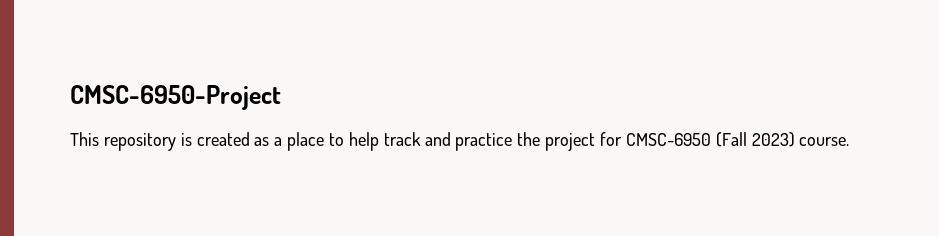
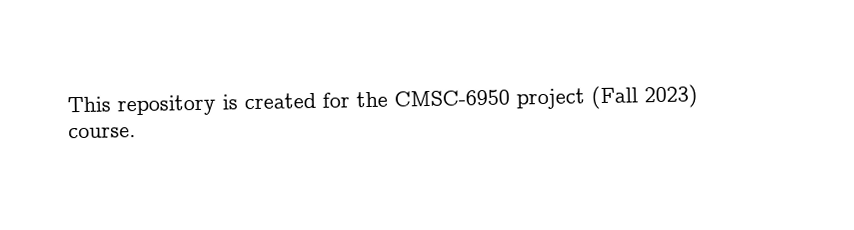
- CMSC-6950-Project
- This repository is created as a place to help track and practice the project for CMSC-6950 (Fall 2023) course.
+ This repository is created for the CMSC-6950 project (Fall 2023) course.

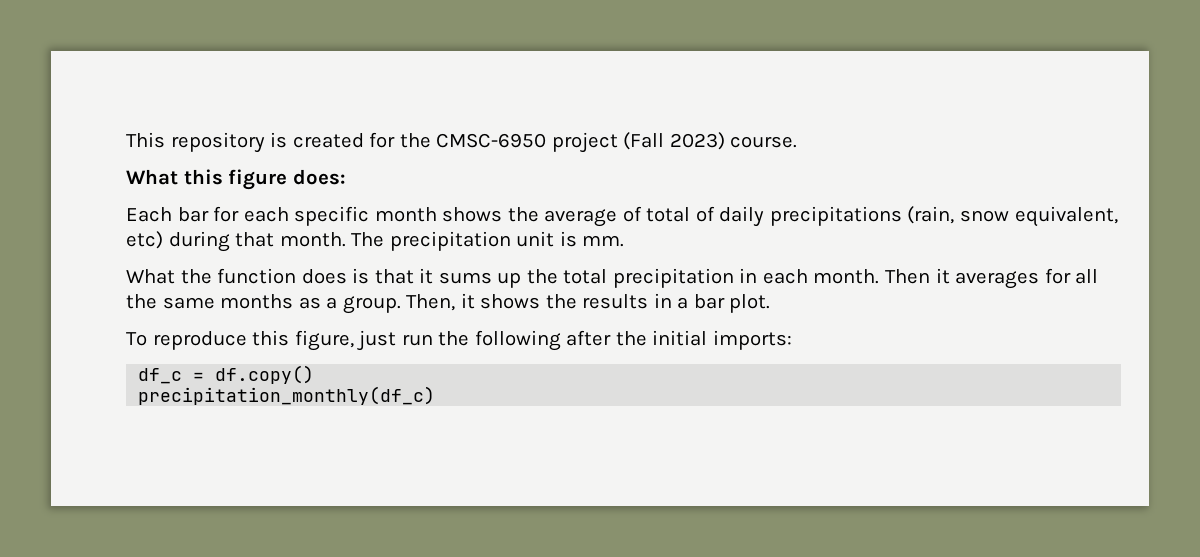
+ What this figure does:
+ Each bar for each specific month shows the average of total of daily precipitations (rain, snow equivalent, etc) during that month. The precipitation unit is mm.
+ What the function does is that it sums up the total precipitation in each month. Then it averages for all the same months as a group. Then, it shows the results in a bar plot.
+ To reproduce this figure, just run the following after the initial imports:
+ df_c = df.copy()
+ precipitation_monthly(df_c)

